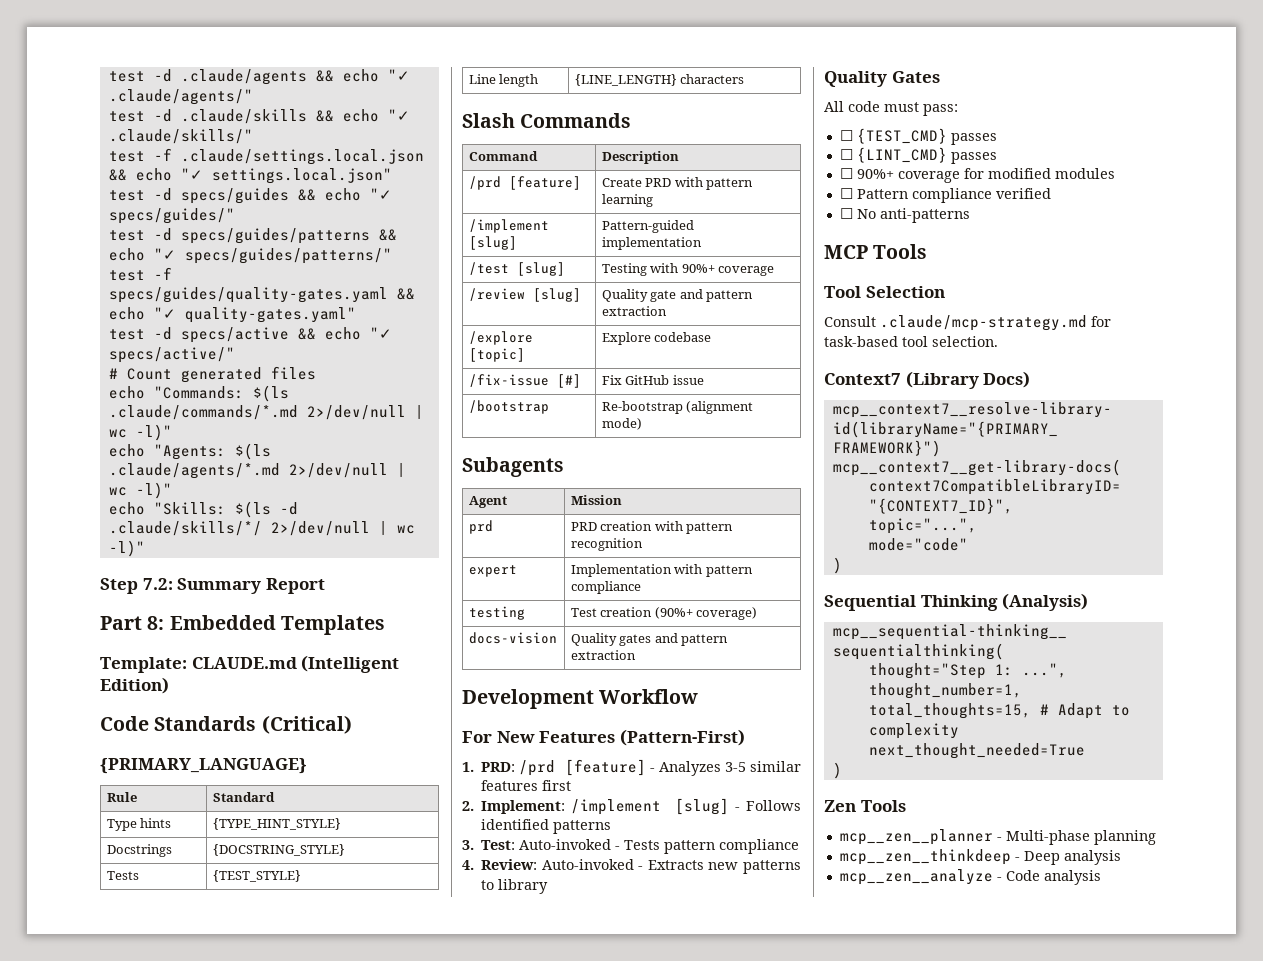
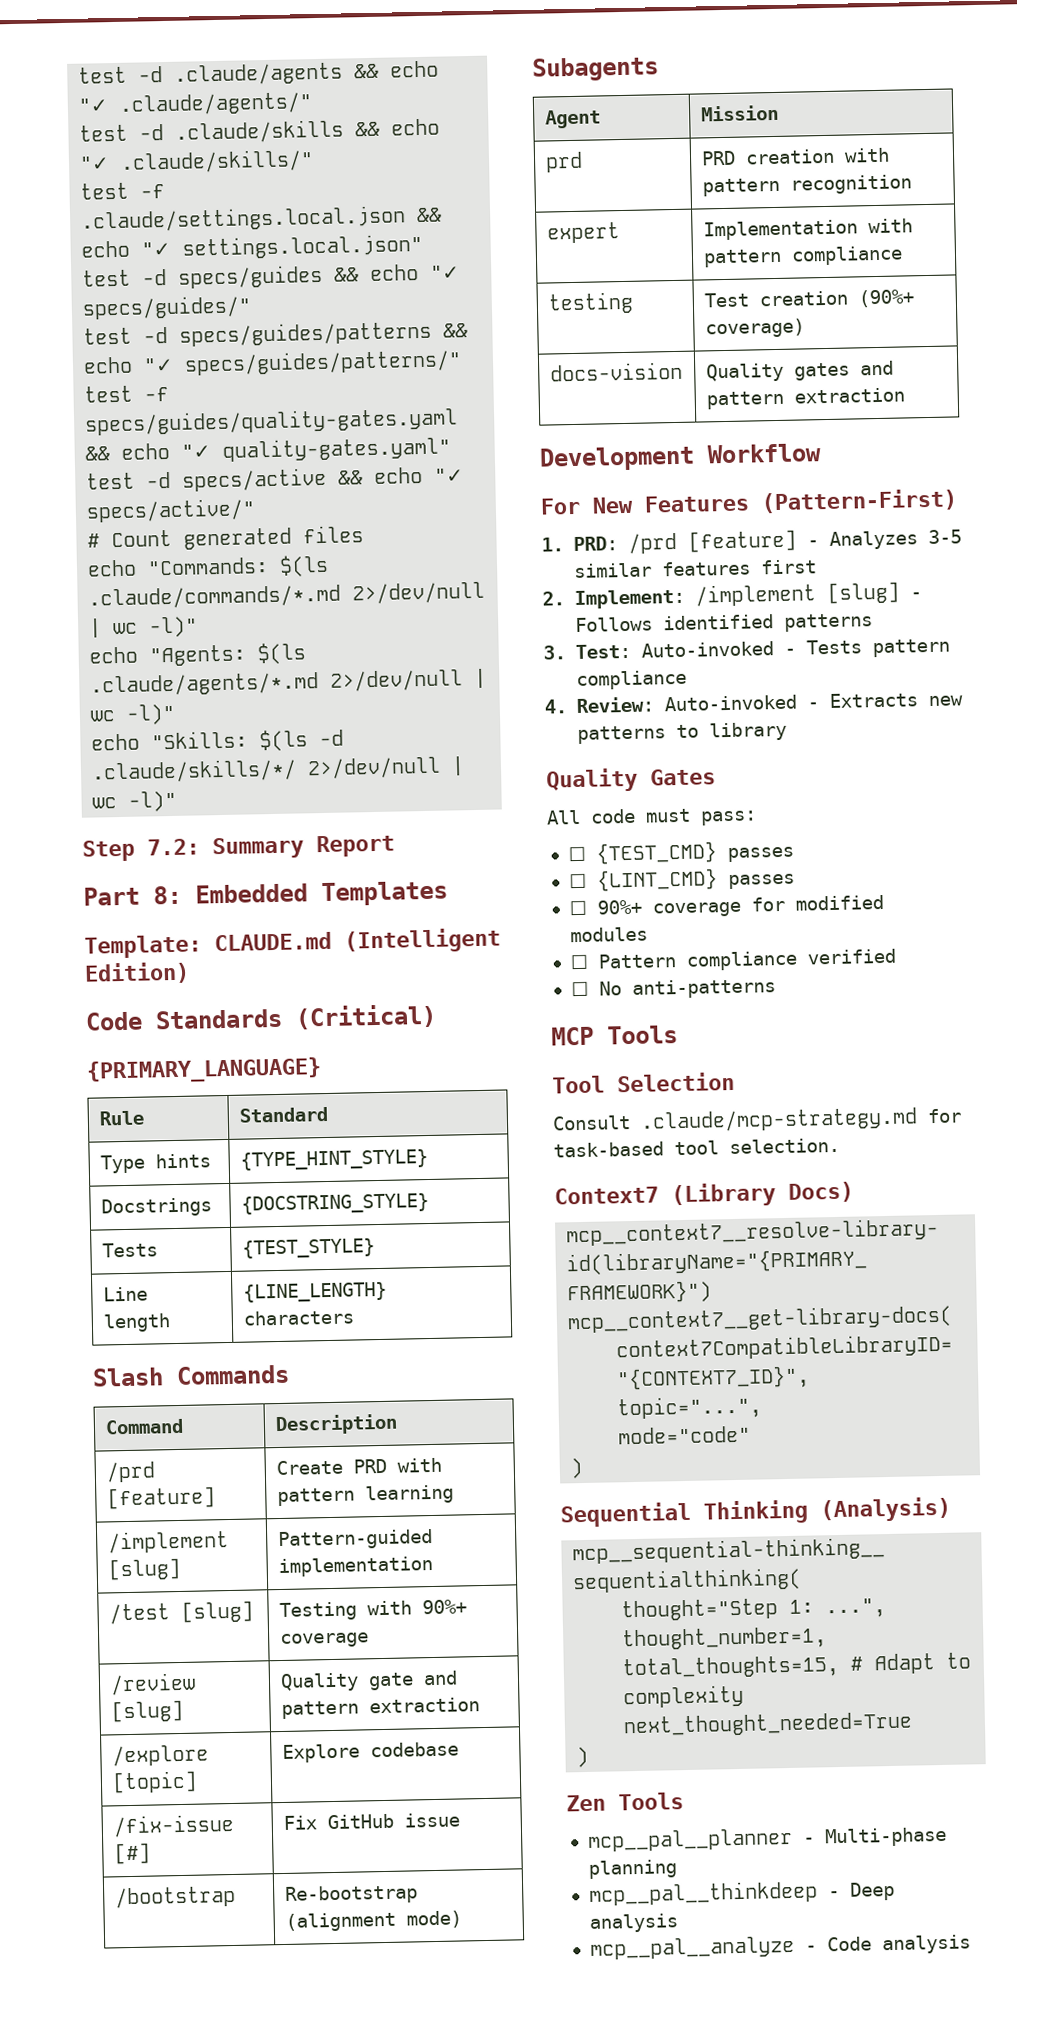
- mcp__zen__planner - Multi-phase planning
+ mcp__pal__planner - Multi-phase planning
- mcp__zen__thinkdeep - Deep analysis
+ mcp__pal__thinkdeep - Deep analysis
- mcp__zen__analyze - Code analysis
+ mcp__pal__analyze - Code analysis

